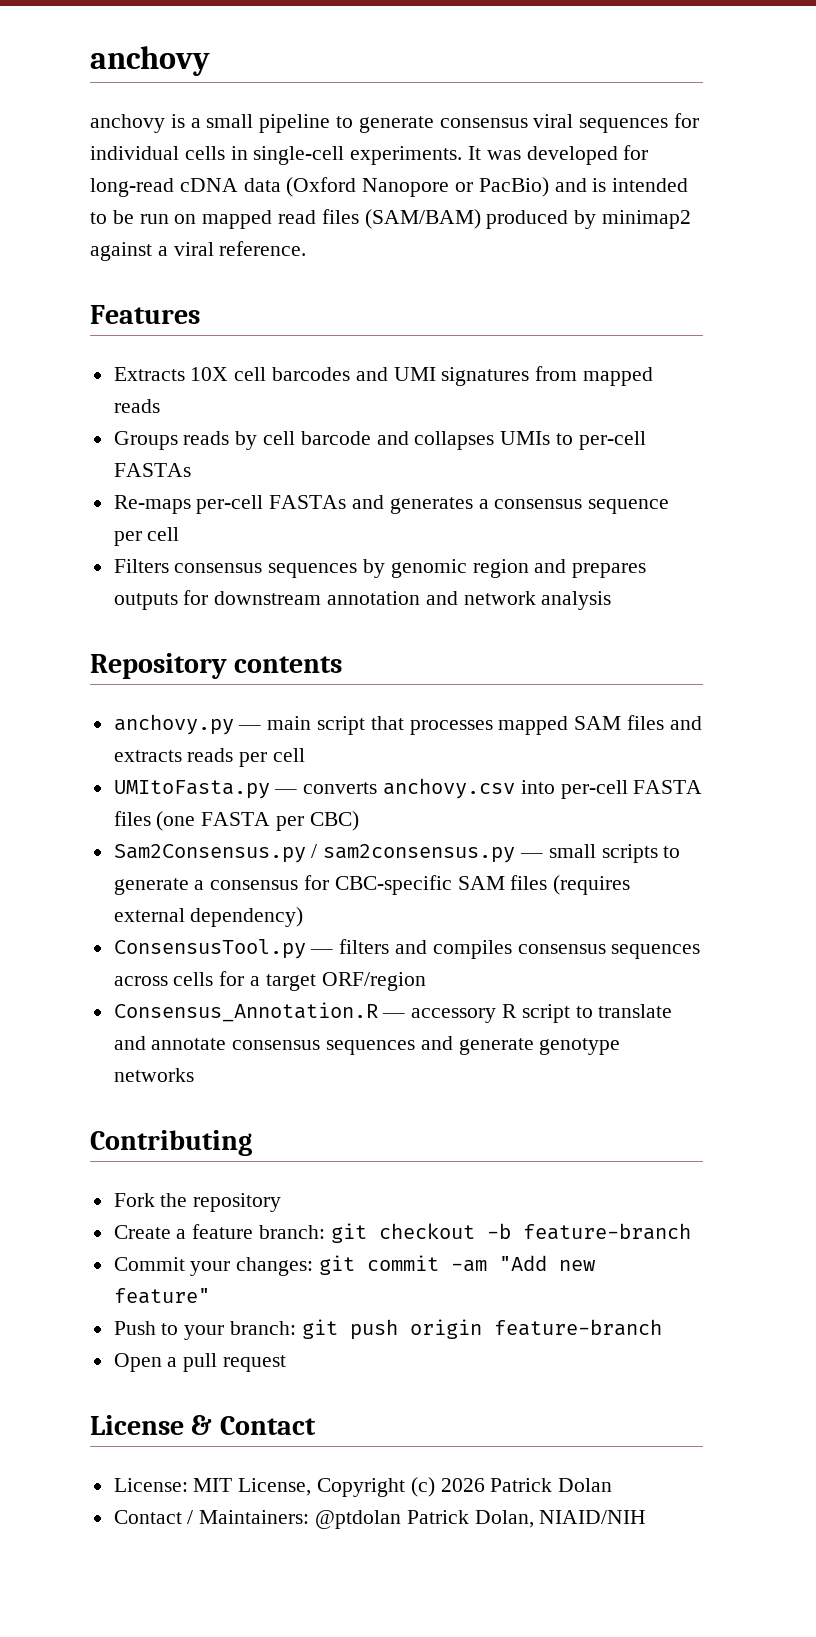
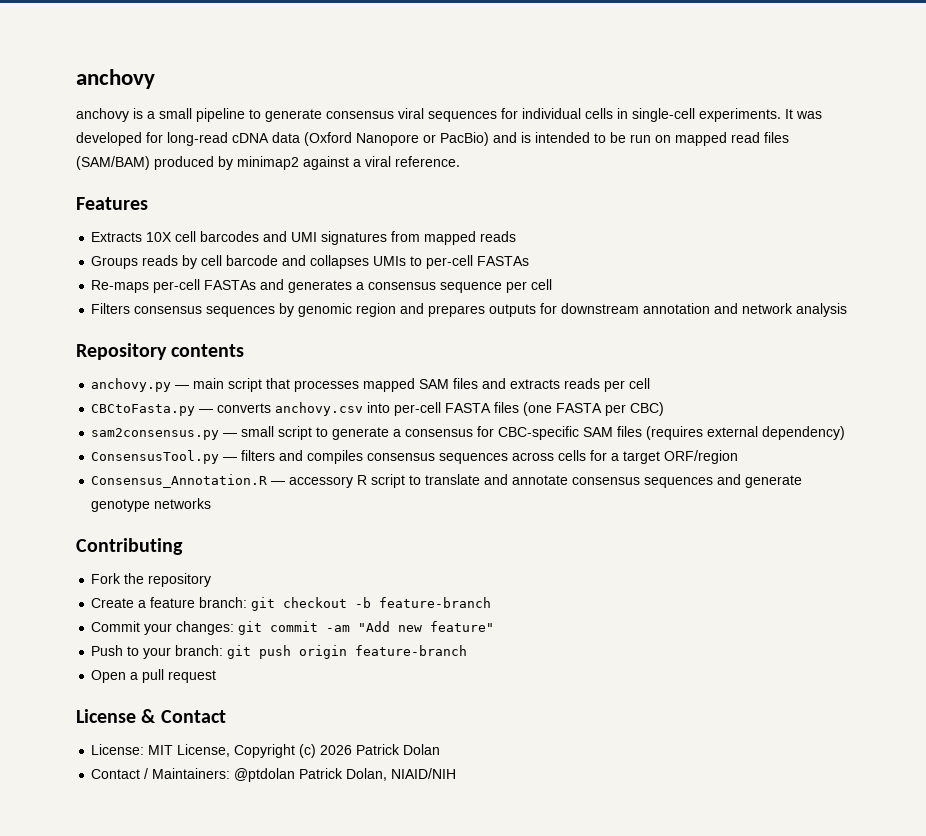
- UMItoFasta.py — converts anchovy.csv into per-cell FASTA files (one FASTA per CBC)
+ CBCtoFasta.py — converts anchovy.csv into per-cell FASTA files (one FASTA per CBC)
- Sam2Consensus.py / sam2consensus.py — small scripts to generate a consensus for CBC-specific SAM files (requires external dependency)
+ sam2consensus.py — small script to generate a consensus for CBC-specific SAM files (requires external dependency)

